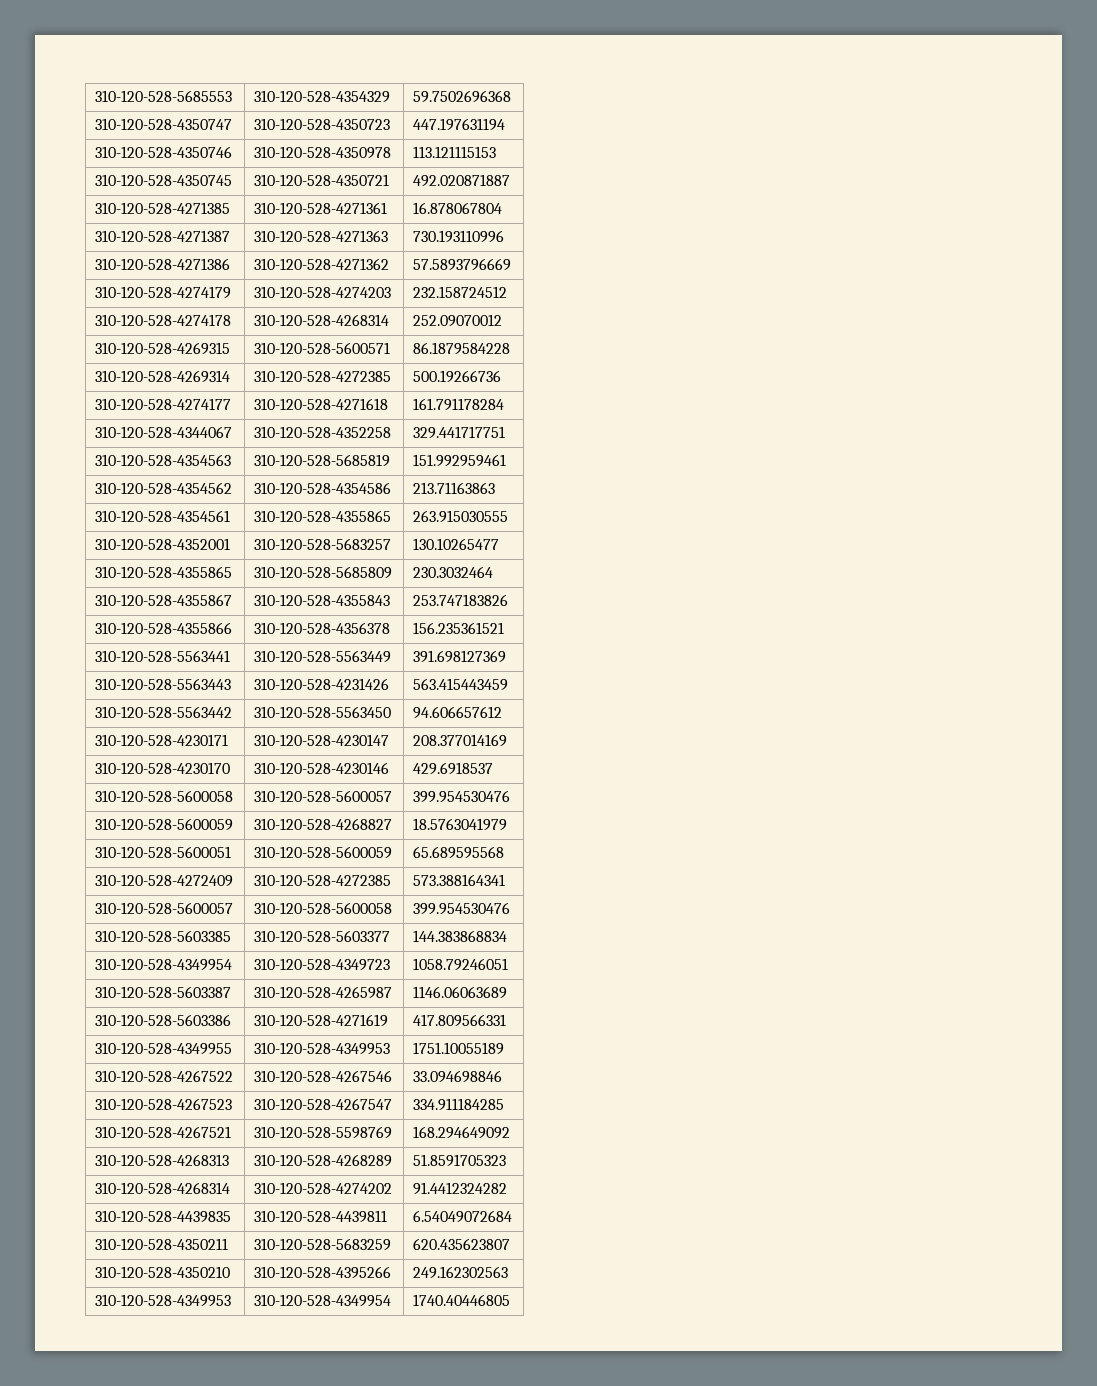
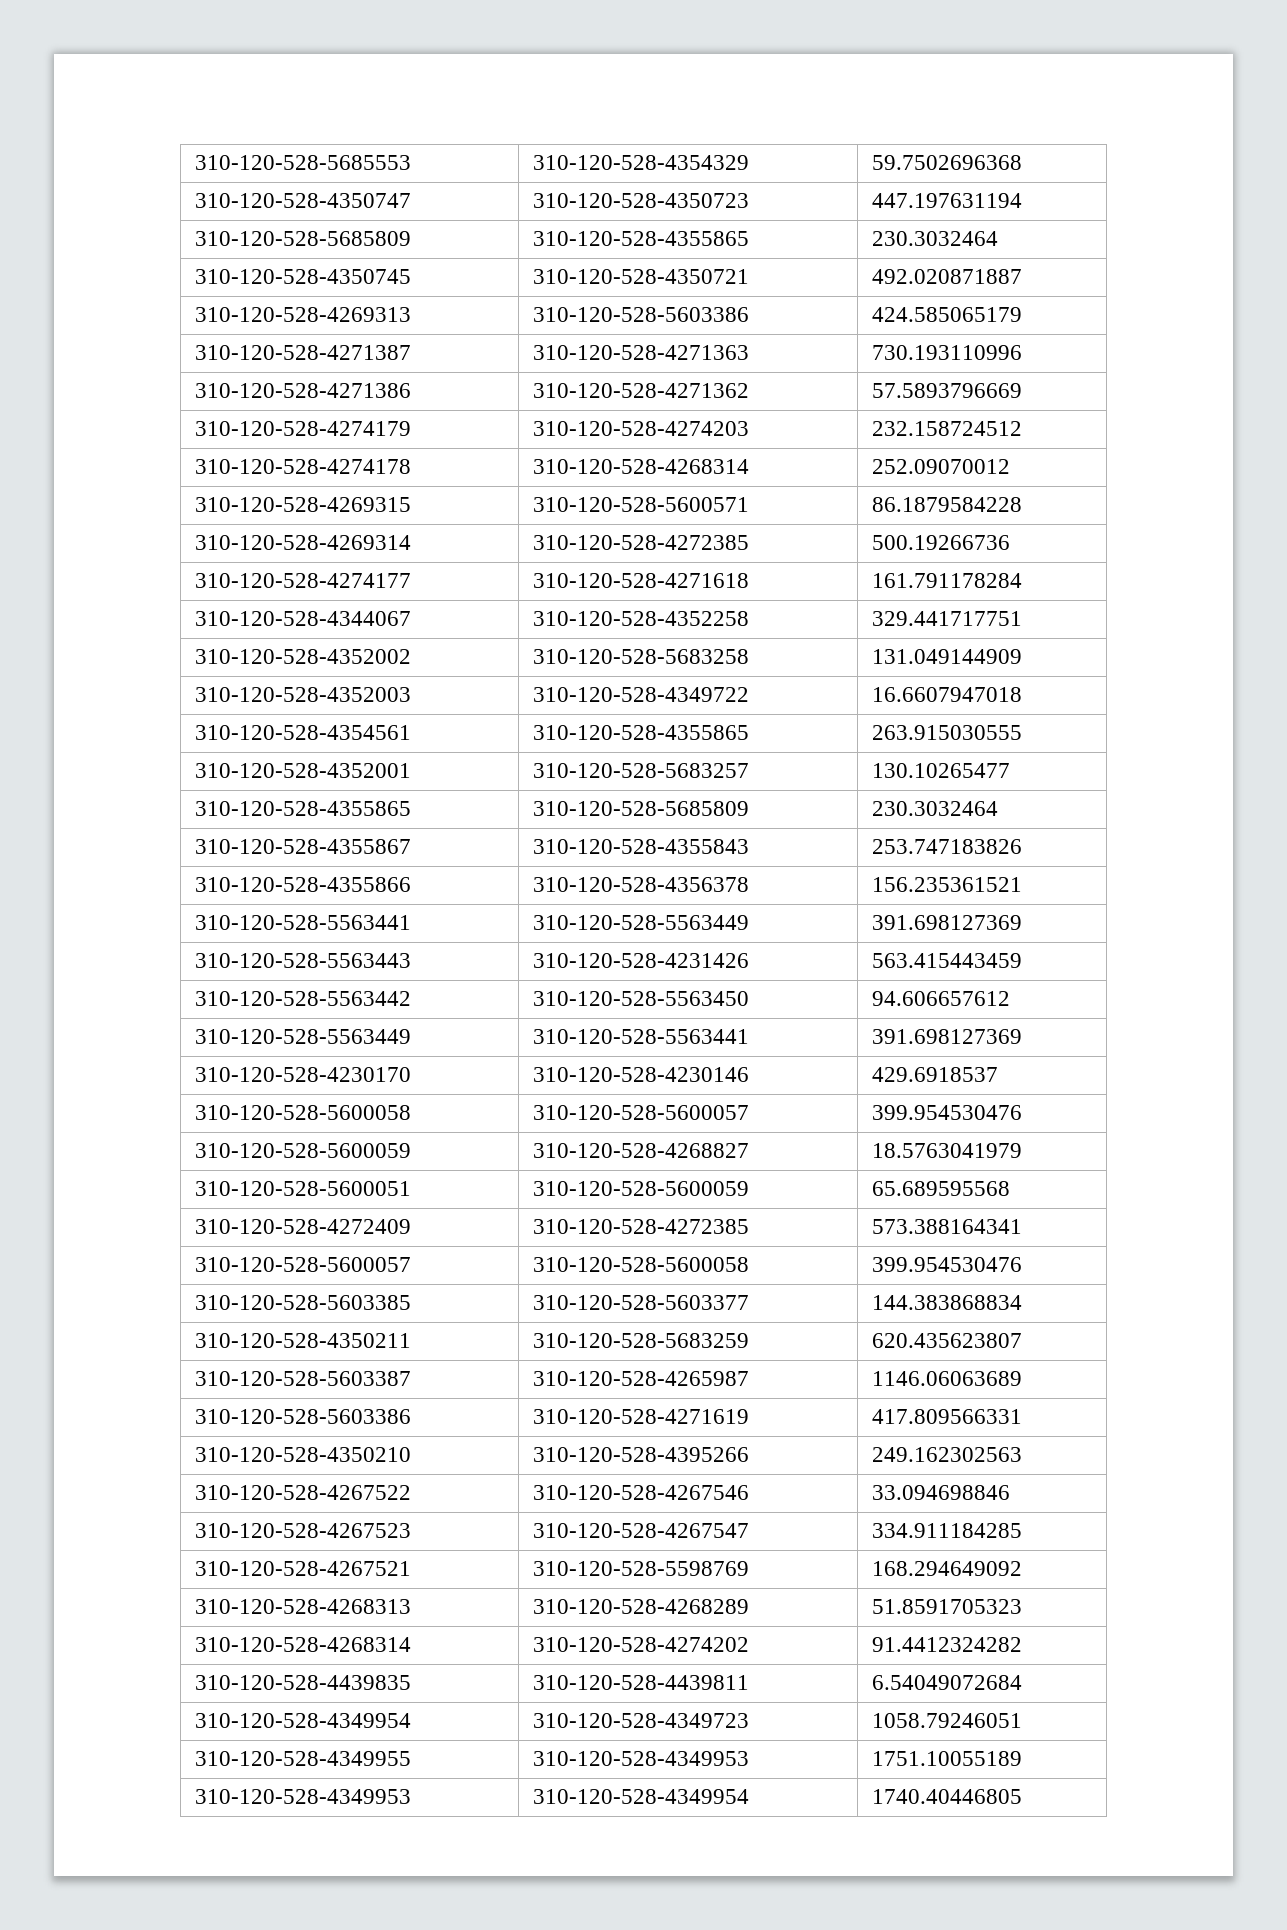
- 310-120-528-4350746 | 310-120-528-4350978 | 113.121115153
+ 310-120-528-5685809 | 310-120-528-4355865 | 230.3032464
- 310-120-528-4271385 | 310-120-528-4271361 | 16.878067804
+ 310-120-528-4269313 | 310-120-528-5603386 | 424.585065179
- 310-120-528-4354563 | 310-120-528-5685819 | 151.992959461
- 310-120-528-4354562 | 310-120-528-4354586 | 213.71163863
+ 310-120-528-4352002 | 310-120-528-5683258 | 131.049144909
+ 310-120-528-4352003 | 310-120-528-4349722 | 16.6607947018
- 310-120-528-4230171 | 310-120-528-4230147 | 208.377014169
+ 310-120-528-5563449 | 310-120-528-5563441 | 391.698127369
- 310-120-528-4349954 | 310-120-528-4349723 | 1058.79246051
+ 310-120-528-4350211 | 310-120-528-5683259 | 620.435623807
- 310-120-528-4349955 | 310-120-528-4349953 | 1751.10055189
+ 310-120-528-4350210 | 310-120-528-4395266 | 249.162302563
- 310-120-528-4350211 | 310-120-528-5683259 | 620.435623807
- 310-120-528-4350210 | 310-120-528-4395266 | 249.162302563
+ 310-120-528-4349954 | 310-120-528-4349723 | 1058.79246051
+ 310-120-528-4349955 | 310-120-528-4349953 | 1751.10055189

